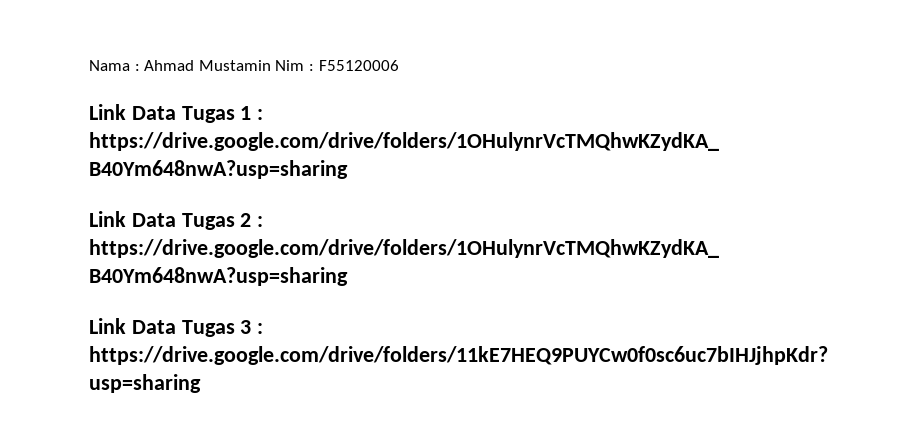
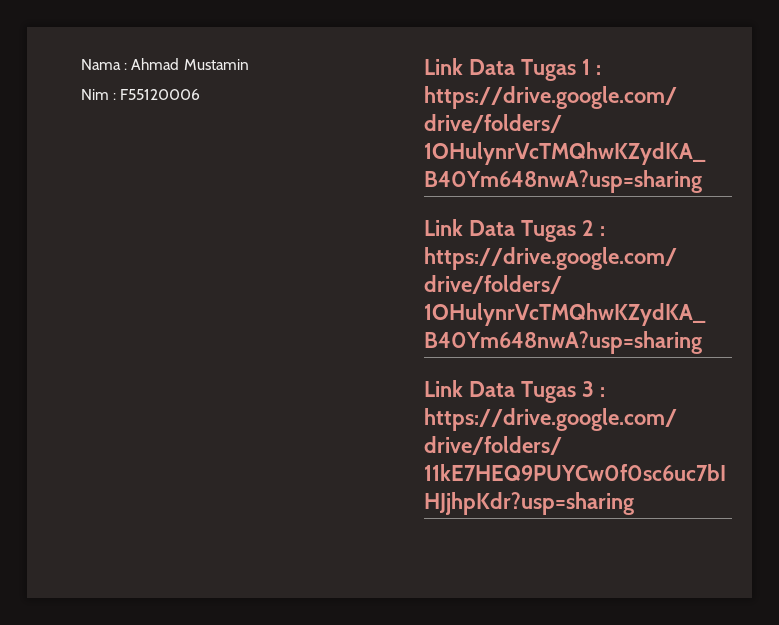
- Nama : Ahmad Mustamin Nim : F55120006
+ Nama : Ahmad Mustamin
+ Nim : F55120006

